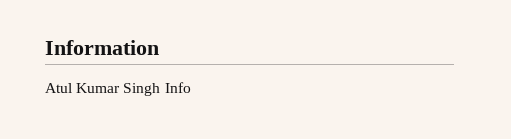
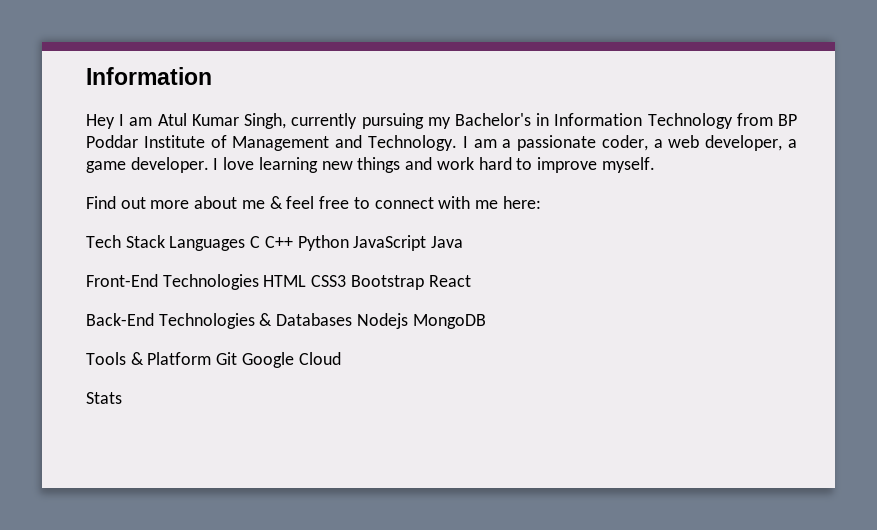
- Atul Kumar Singh Info
+ Hey I am Atul Kumar Singh, currently pursuing my Bachelor's in Information Technology from BP Poddar Institute of Management and Technology. I am a passionate coder, a web developer, a game developer. I love learning new things and work hard to improve myself.
+ Find out more about me & feel free to connect with me here:
+ Tech Stack Languages C C++ Python JavaScript Java
+ Front-End Technologies HTML CSS3 Bootstrap React
+ Back-End Technologies & Databases Nodejs MongoDB
+ Tools & Platform Git Google Cloud
+ Stats

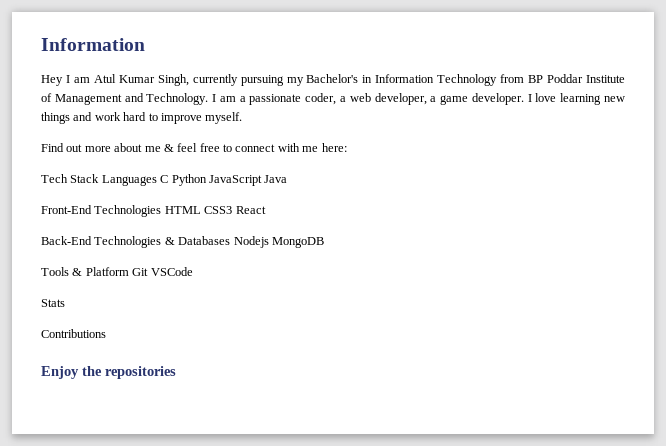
- Tech Stack Languages C C++ Python JavaScript Java
+ Tech Stack Languages C Python JavaScript Java
- Front-End Technologies HTML CSS3 Bootstrap React
+ Front-End Technologies HTML CSS3 React
- Tools & Platform Git Google Cloud
+ Tools & Platform Git VSCode
+ Contributions
+ Enjoy the repositories

